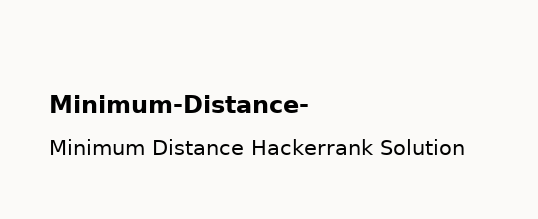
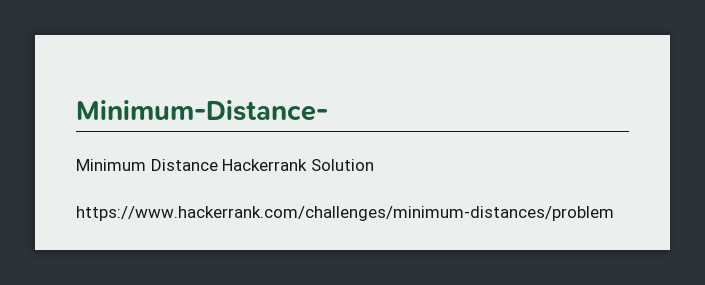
+ https://www.hackerrank.com/challenges/minimum-distances/problem

